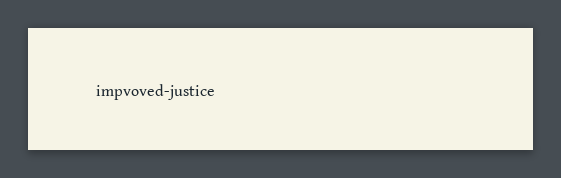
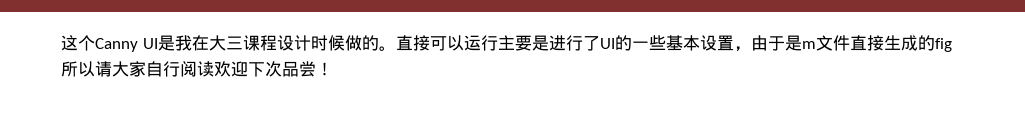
- impvoved-justice
+ 这个Canny UI是我在大三课程设计时候做的。直接可以运行主要是进行了UI的一些基本设置，由于是m文件直接生成的fig所以请大家自行阅读欢迎下次品尝！

